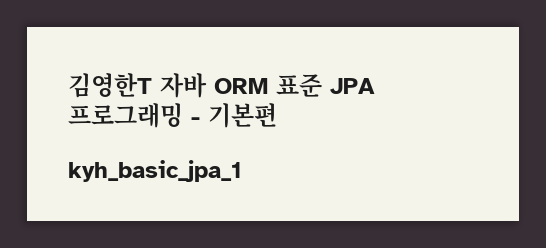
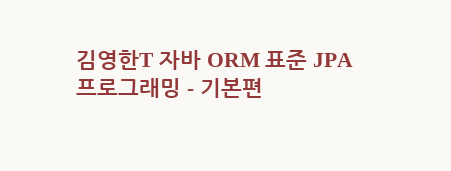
- kyh_basic_jpa_1

